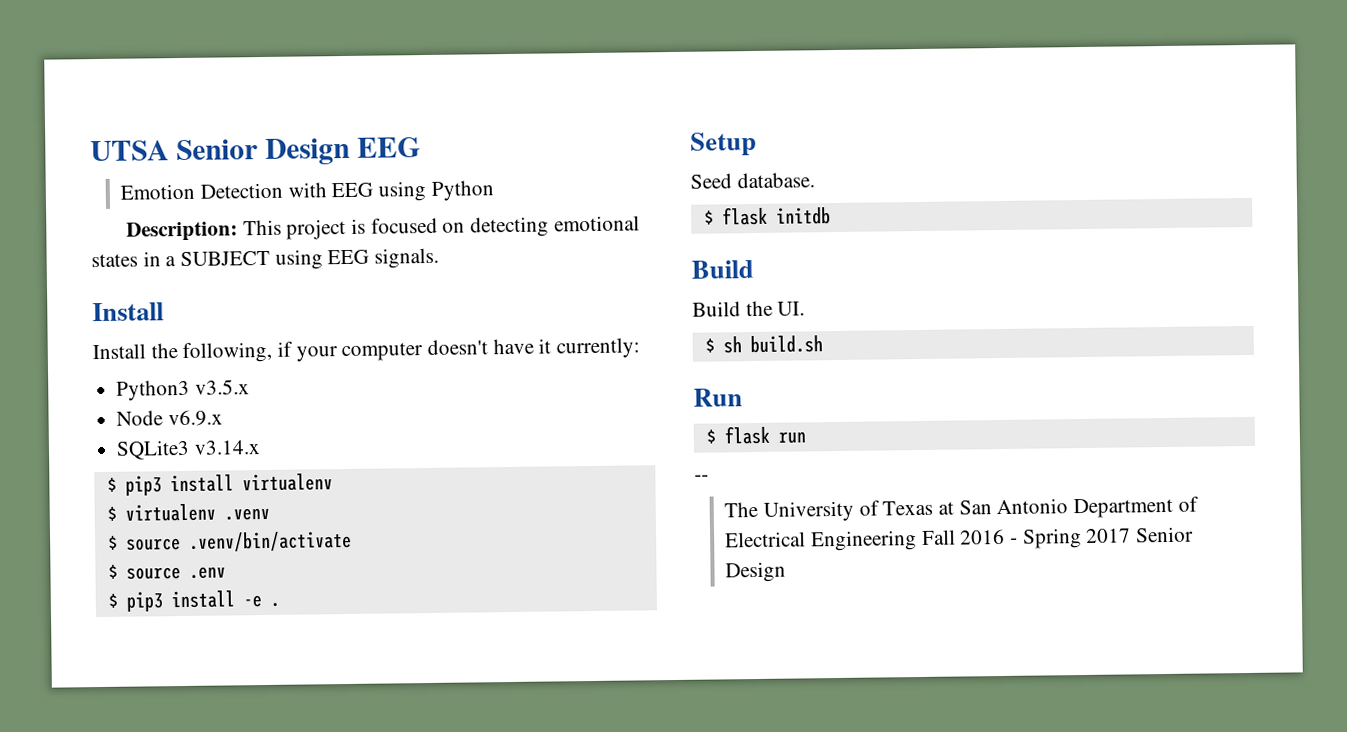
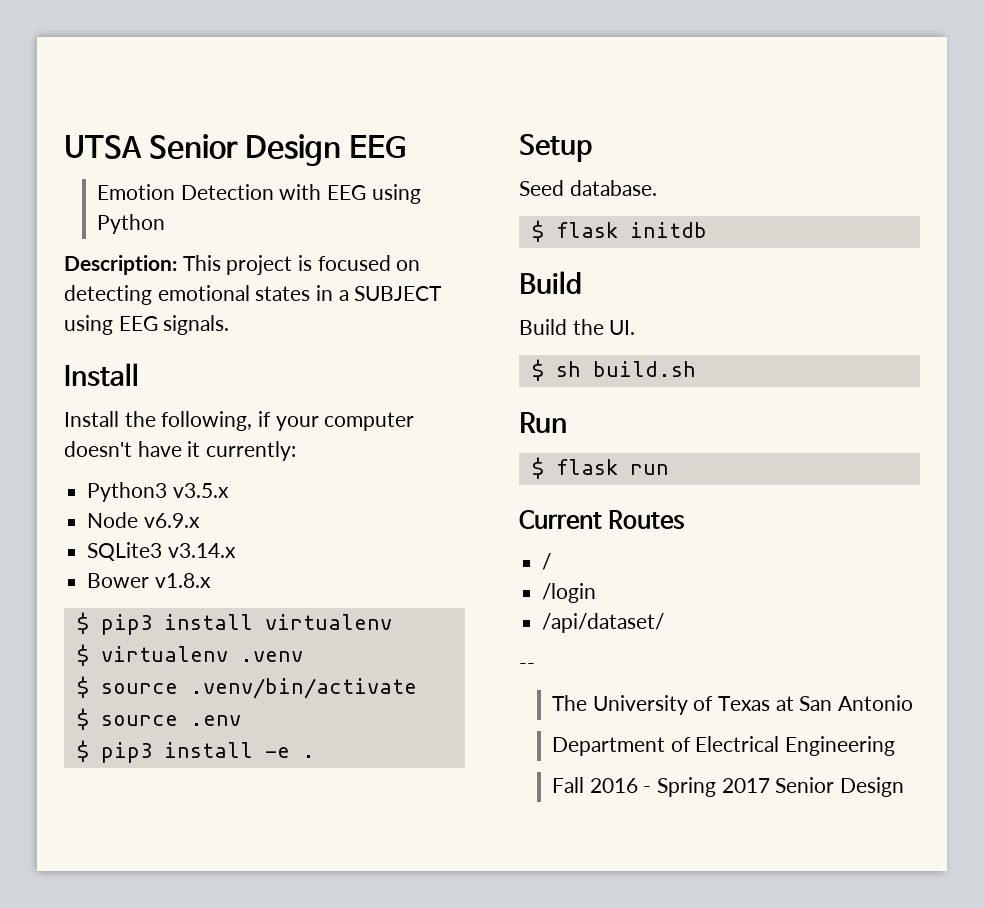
+ Bower v1.8.x
+ Current Routes
+ /
+ /login
+ /api/dataset/
- The University of Texas at San Antonio Department of Electrical Engineering Fall 2016 - Spring 2017 Senior Design
+ The University of Texas at San Antonio
+ Department of Electrical Engineering
+ Fall 2016 - Spring 2017 Senior Design

